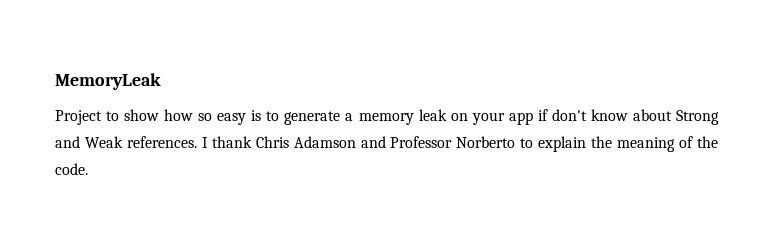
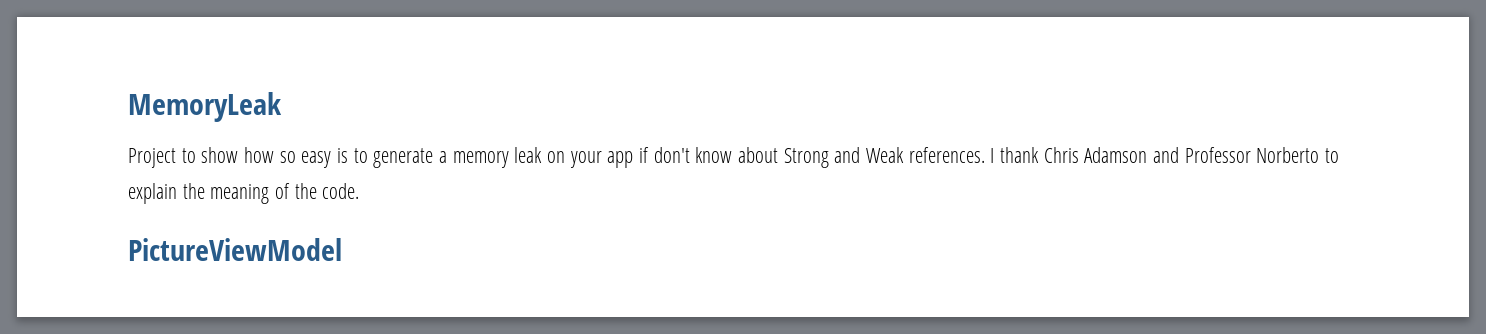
+ PictureViewModel

